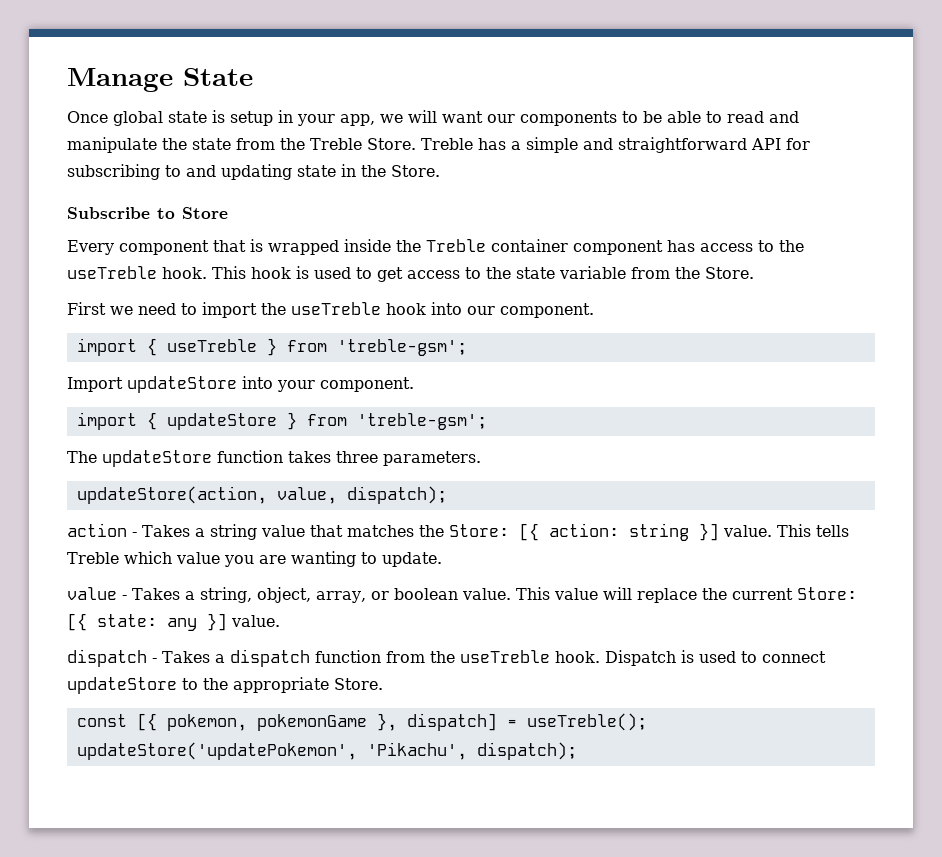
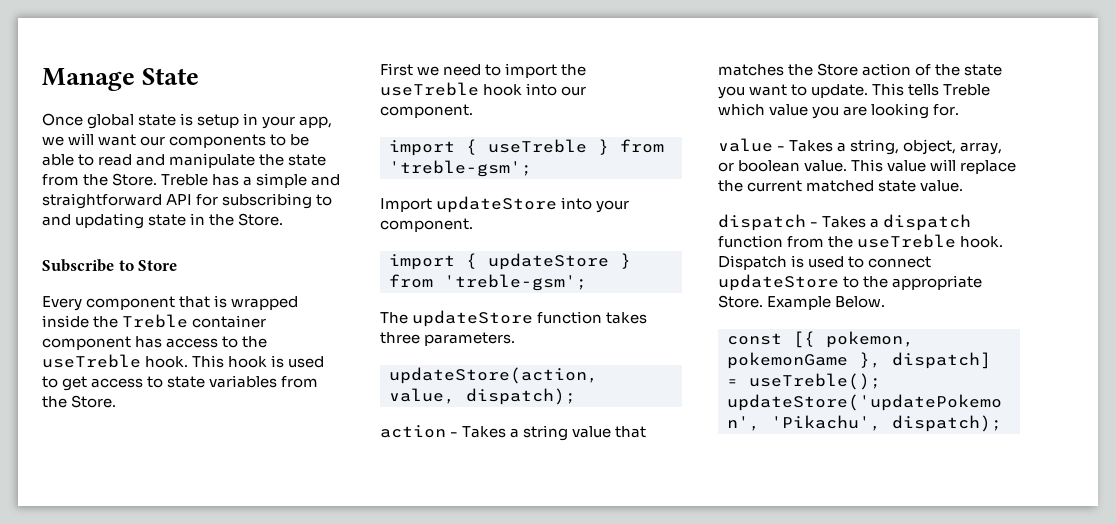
- Once global state is setup in your app, we will want our components to be able to read and manipulate the state from the Treble Store.
+ Once global state is setup in your app, we will want our components to be able to read and manipulate the state from the Store.
- This hook is used to get access to the state variable from the Store.
+ This hook is used to get access to state variables from the Store.
- action - Takes a string value that matches the Store: [{ action: string }] value.
+ action - Takes a string value that matches the Store action of the state you want to update.
- This tells Treble which value you are wanting to update.
+ This tells Treble which value you are looking for.
- This value will replace the current Store: [{ state: any }] value.
+ This value will replace the current matched state value.
+ Example Below.

